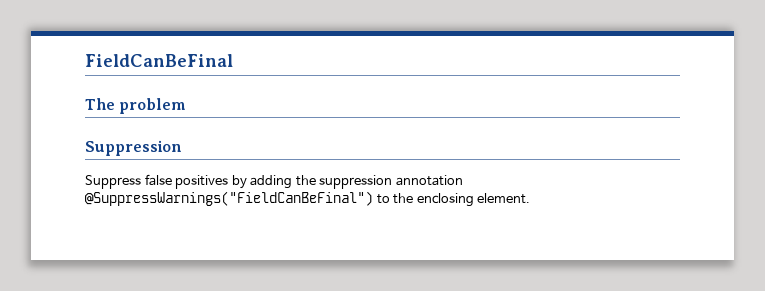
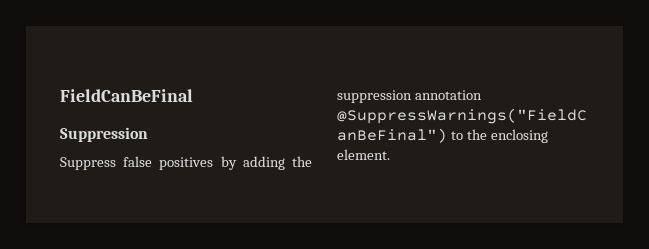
- The problem

